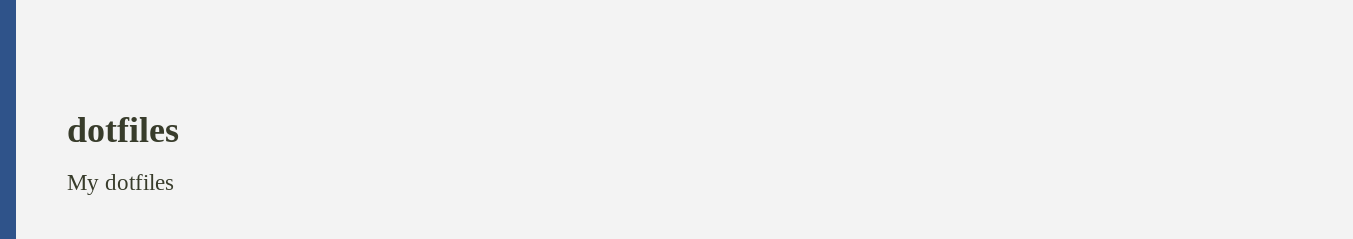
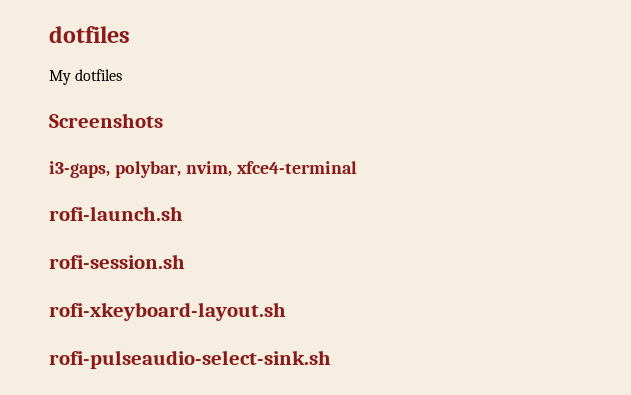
+ Screenshots
+ i3-gaps, polybar, nvim, xfce4-terminal
+ rofi-launch.sh
+ rofi-session.sh
+ rofi-xkeyboard-layout.sh
+ rofi-pulseaudio-select-sink.sh

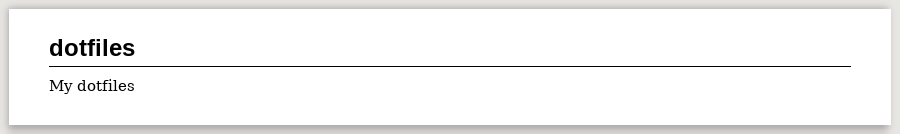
- Screenshots
- i3-gaps, polybar, nvim, xfce4-terminal
- rofi-launch.sh
- rofi-session.sh
- rofi-xkeyboard-layout.sh
- rofi-pulseaudio-select-sink.sh

